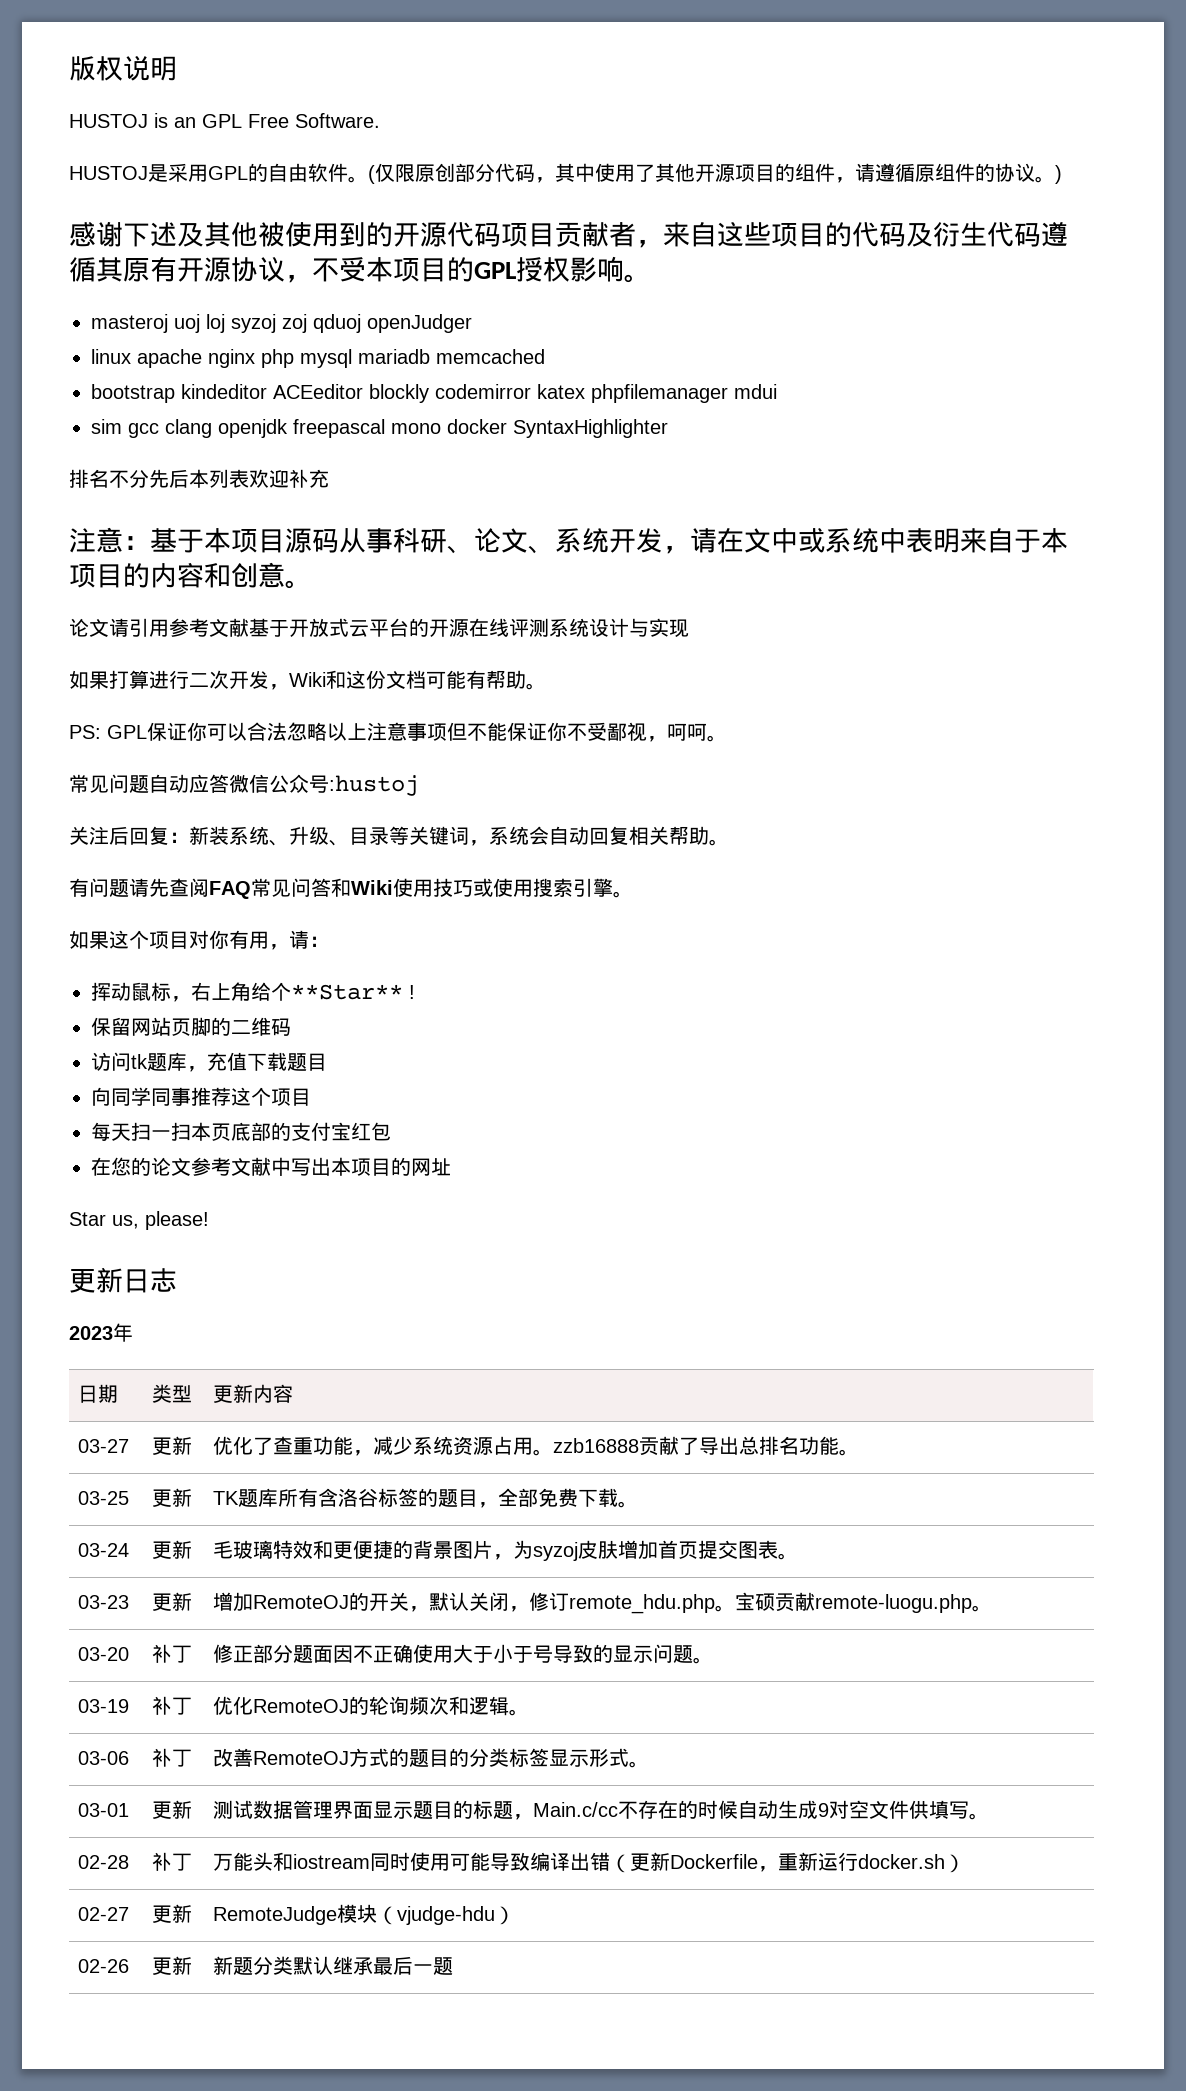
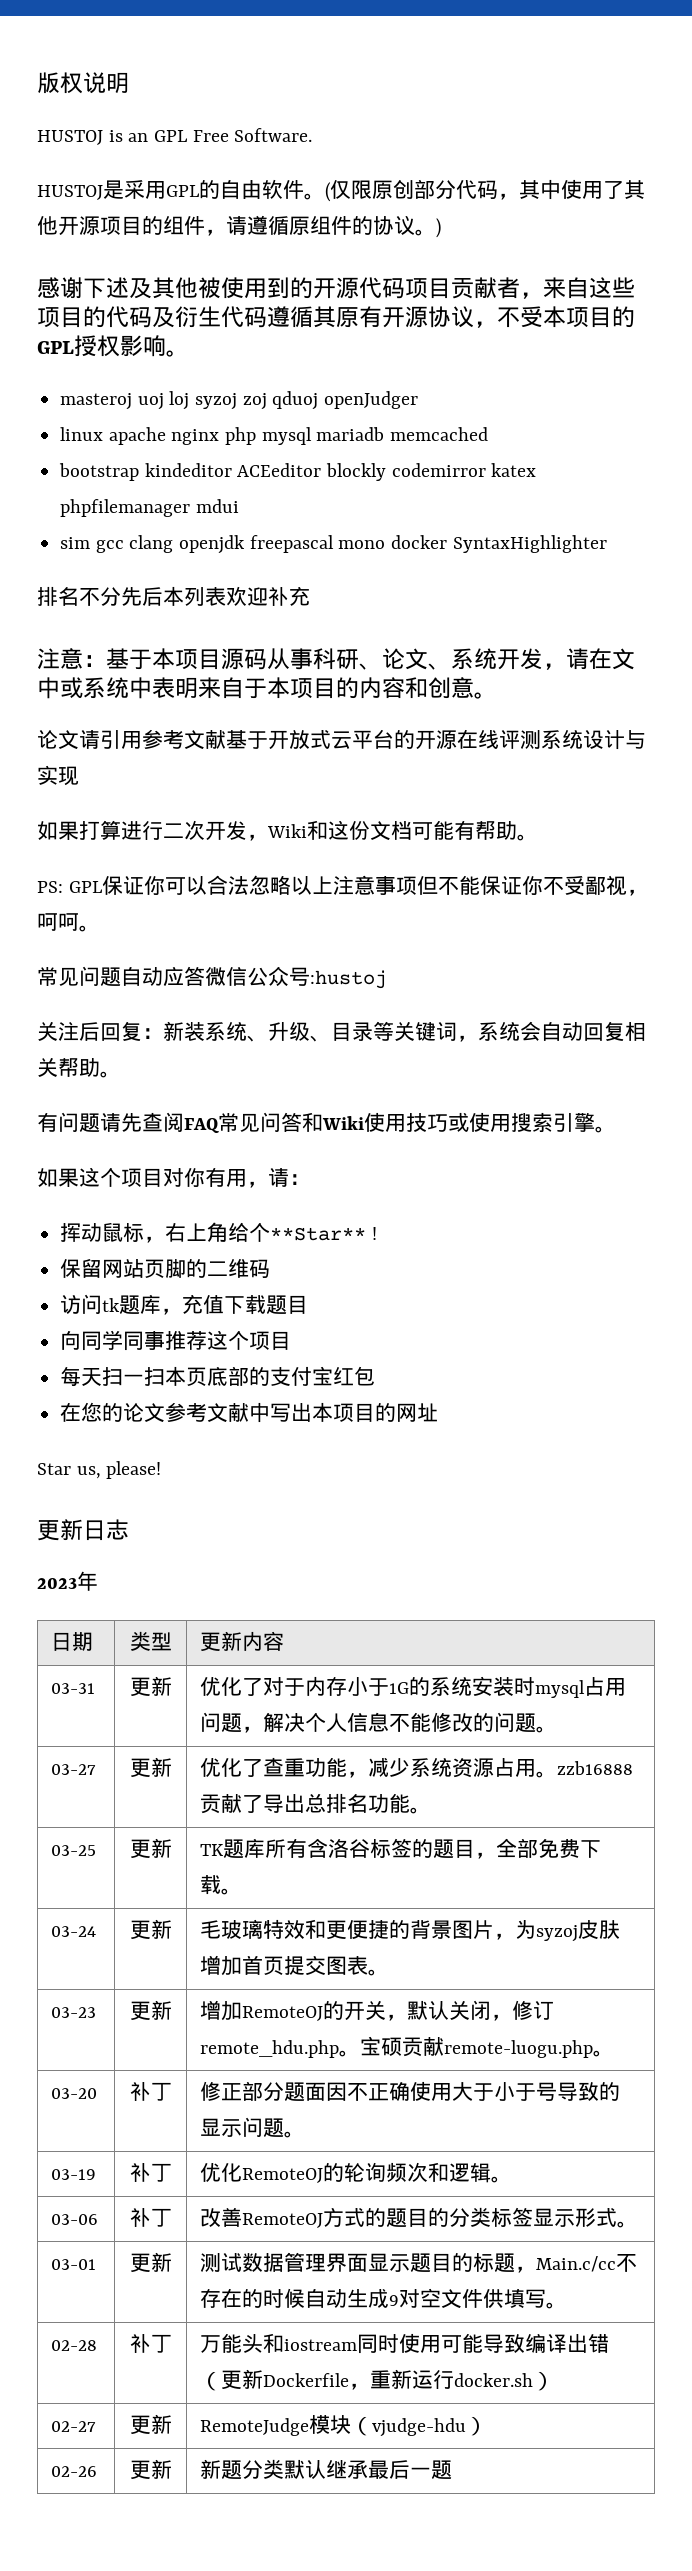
+ 03-31 | 更新 | 优化了对于内存小于1G的系统安装时mysql占用问题，解决个人信息不能修改的问题。

